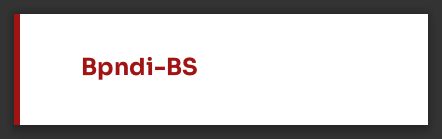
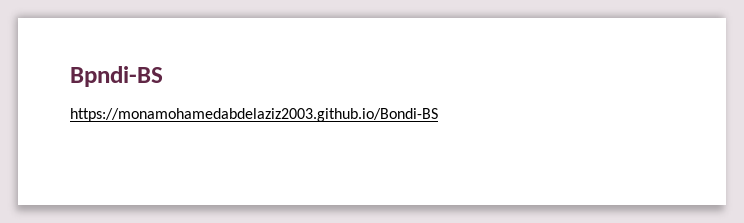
+ https://monamohamedabdelaziz2003.github.io/Bondi-BS

